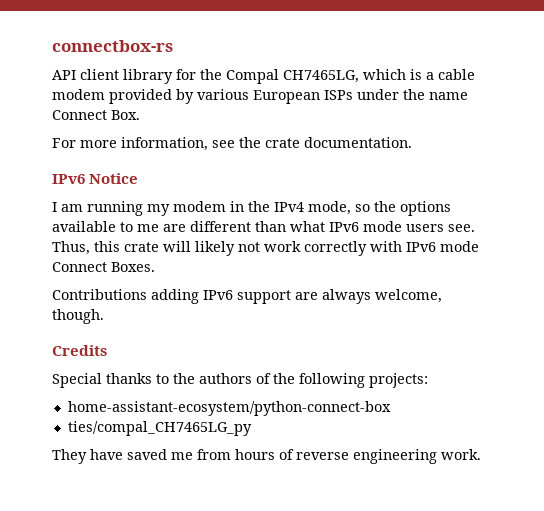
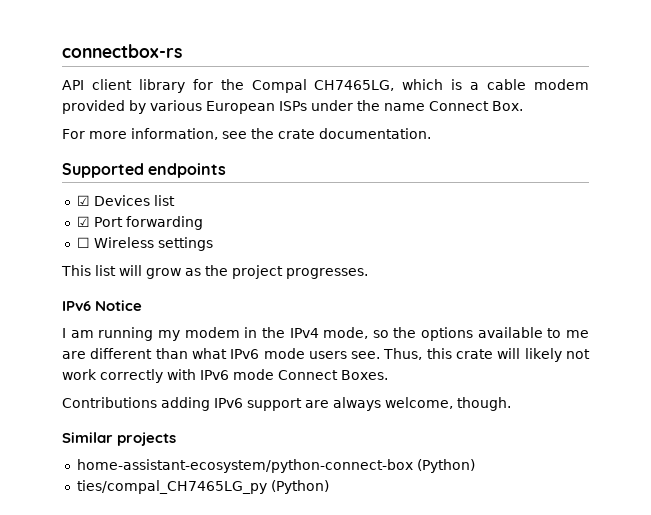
+ Supported endpoints
+ ☑ Devices list
+ ☑ Port forwarding
+ ☐ Wireless settings
+ This list will grow as the project progresses.
- Credits
- Special thanks to the authors of the following projects:
+ Similar projects
- home-assistant-ecosystem/python-connect-box
+ home-assistant-ecosystem/python-connect-box (Python)
- ties/compal_CH7465LG_py
- They have saved me from hours of reverse engineering work.
+ ties/compal_CH7465LG_py (Python)

